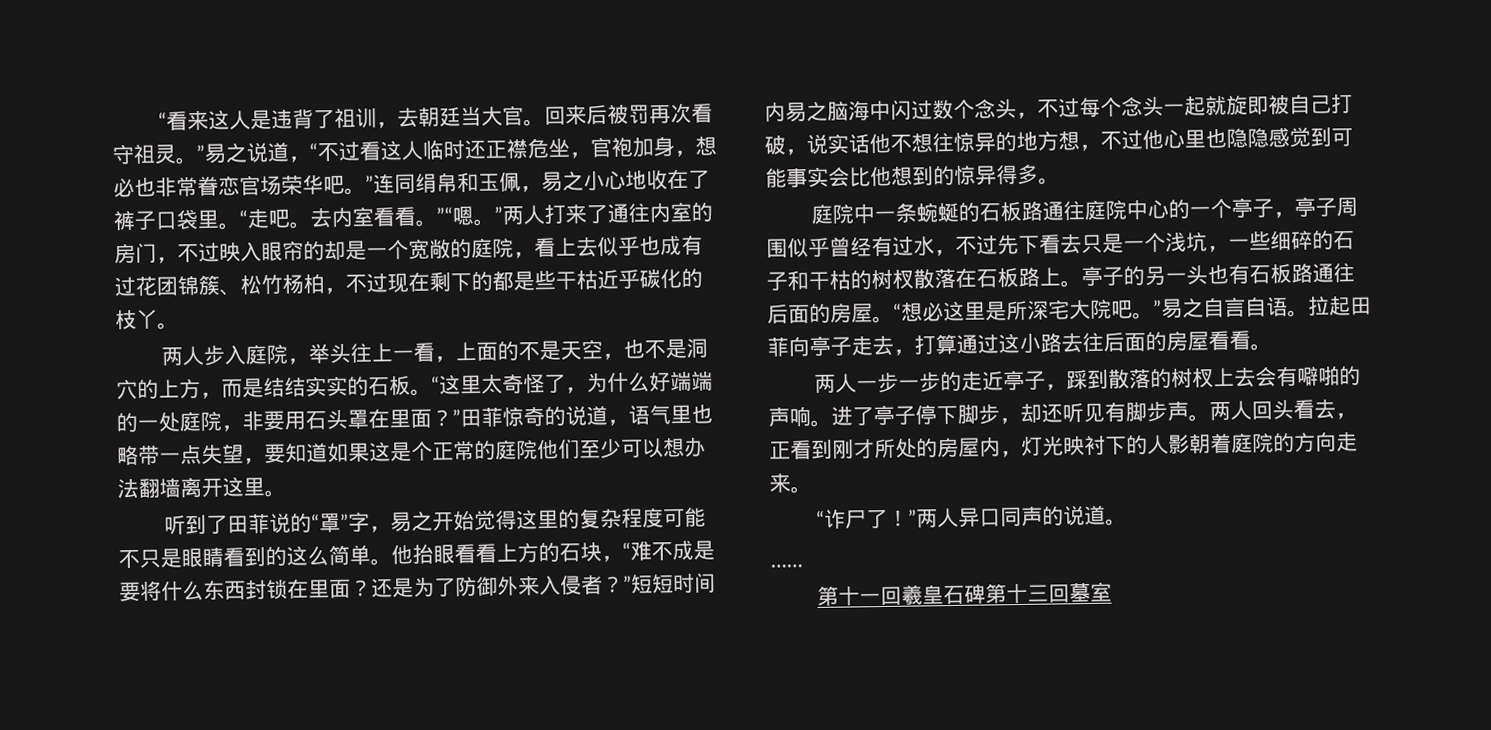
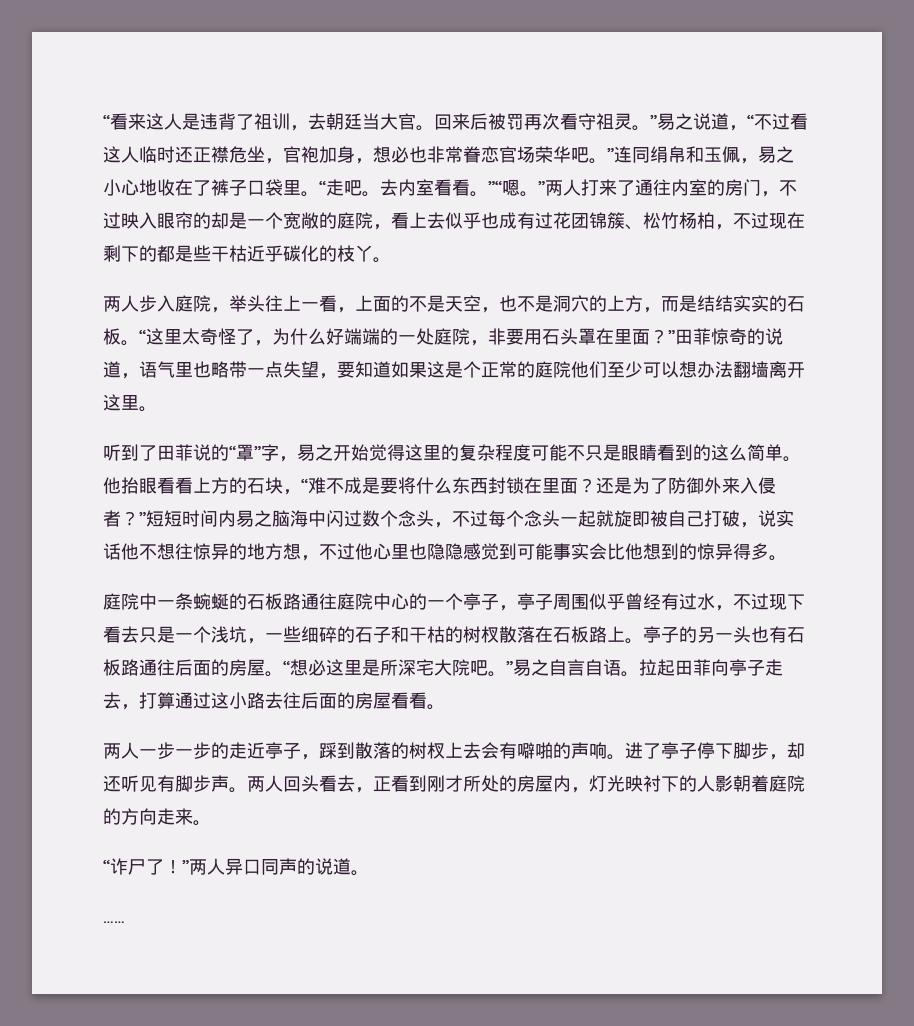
- 庭院中一条蜿蜒的石板路通往庭院中心的一个亭子，亭子周围似乎曾经有过水，不过先下看去只是一个浅坑，一些细碎的石子和干枯的树杈散落在石板路上。
+ 庭院中一条蜿蜒的石板路通往庭院中心的一个亭子，亭子周围似乎曾经有过水，不过现下看去只是一个浅坑，一些细碎的石子和干枯的树杈散落在石板路上。
- 第十一回羲皇石碑第十三回墓室

